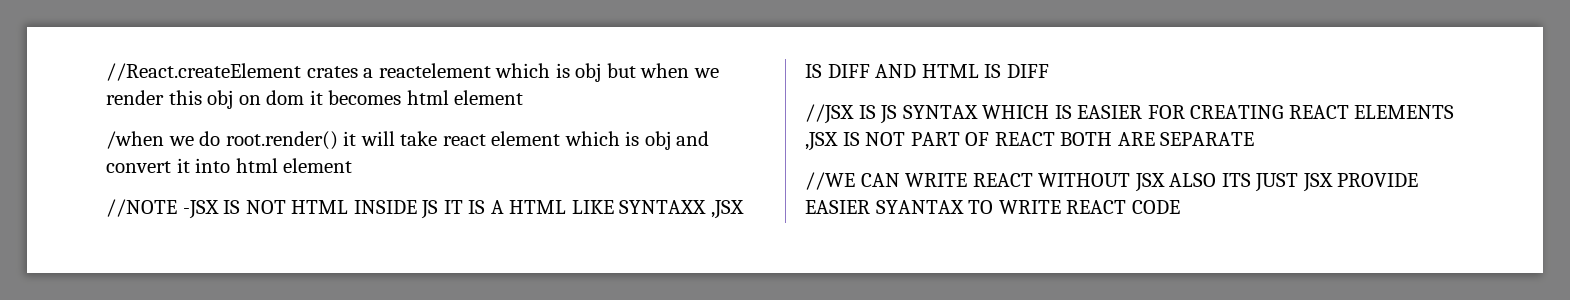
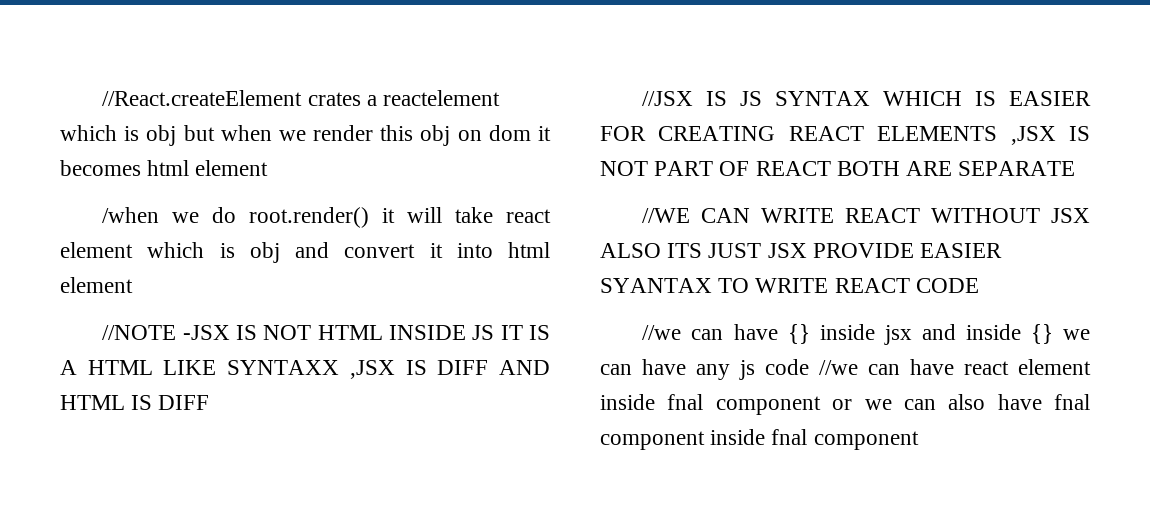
+ //we can have {} inside jsx and inside {} we can have any js code //we can have react element inside fnal component or we can also have fnal component inside fnal component

